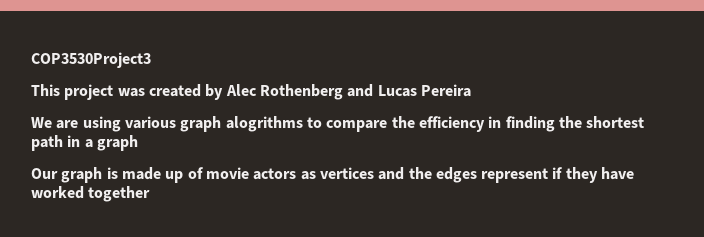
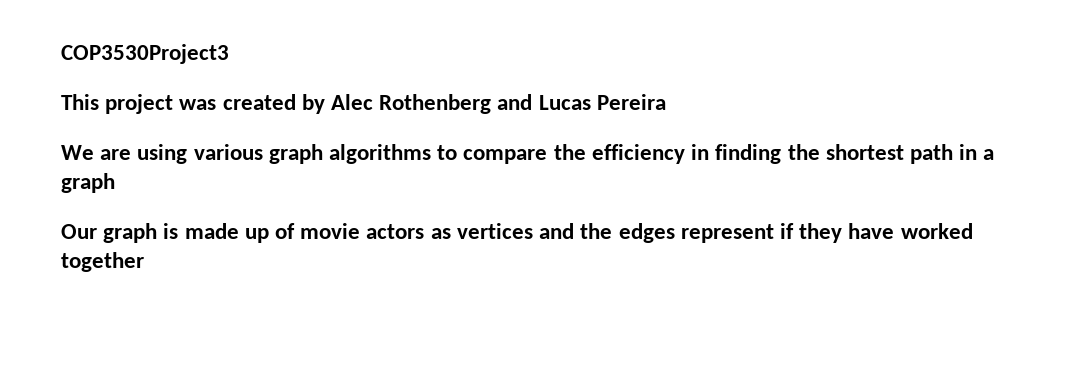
- We are using various graph alogrithms to compare the efficiency in finding the shortest path in a graph
+ We are using various graph algorithms to compare the efficiency in finding the shortest path in a graph

